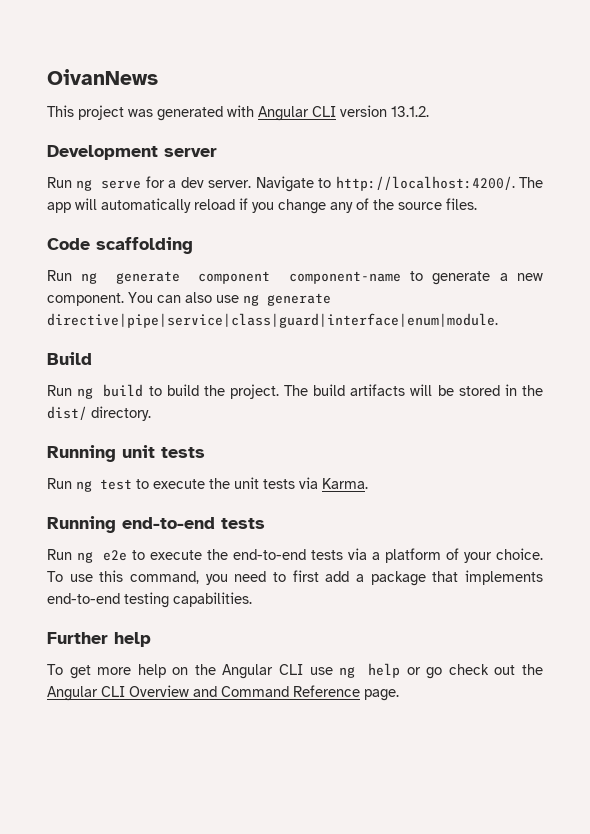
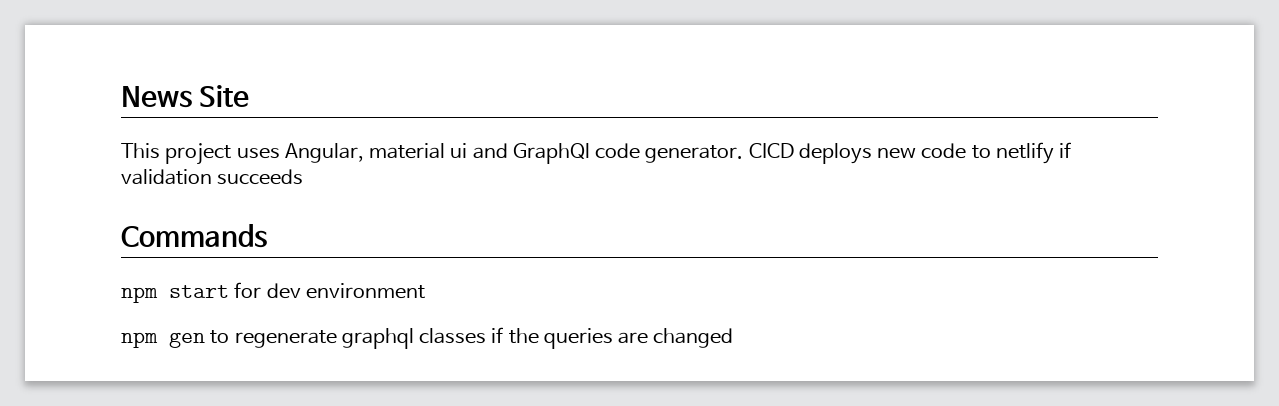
- OivanNews
+ News Site
- This project was generated with Angular CLI version 13.1.2.
- Development server
- Run ng serve for a dev server. Navigate to http://localhost:4200/. The app will automatically reload if you change any of the source files.
- Code scaffolding
- Run ng generate component component-name to generate a new component. You can also use ng generate directive|pipe|service|class|guard|interface|enum|module.
- Build
- Run ng build to build the project. The build artifacts will be stored in the dist/ directory.
- Running unit tests
- Run ng test to execute the unit tests via Karma.
- Running end-to-end tests
- Run ng e2e to execute the end-to-end tests via a platform of your choice. To use this command, you need to first add a package that implements end-to-end testing capabilities.
- Further help
- To get more help on the Angular CLI use ng help or go check out the Angular CLI Overview and Command Reference page.
+ This project uses Angular, material ui and GraphQl code generator. CICD deploys new code to netlify if validation succeeds
+ Commands
+ npm start for dev environment
+ npm gen to regenerate graphql classes if the queries are changed

